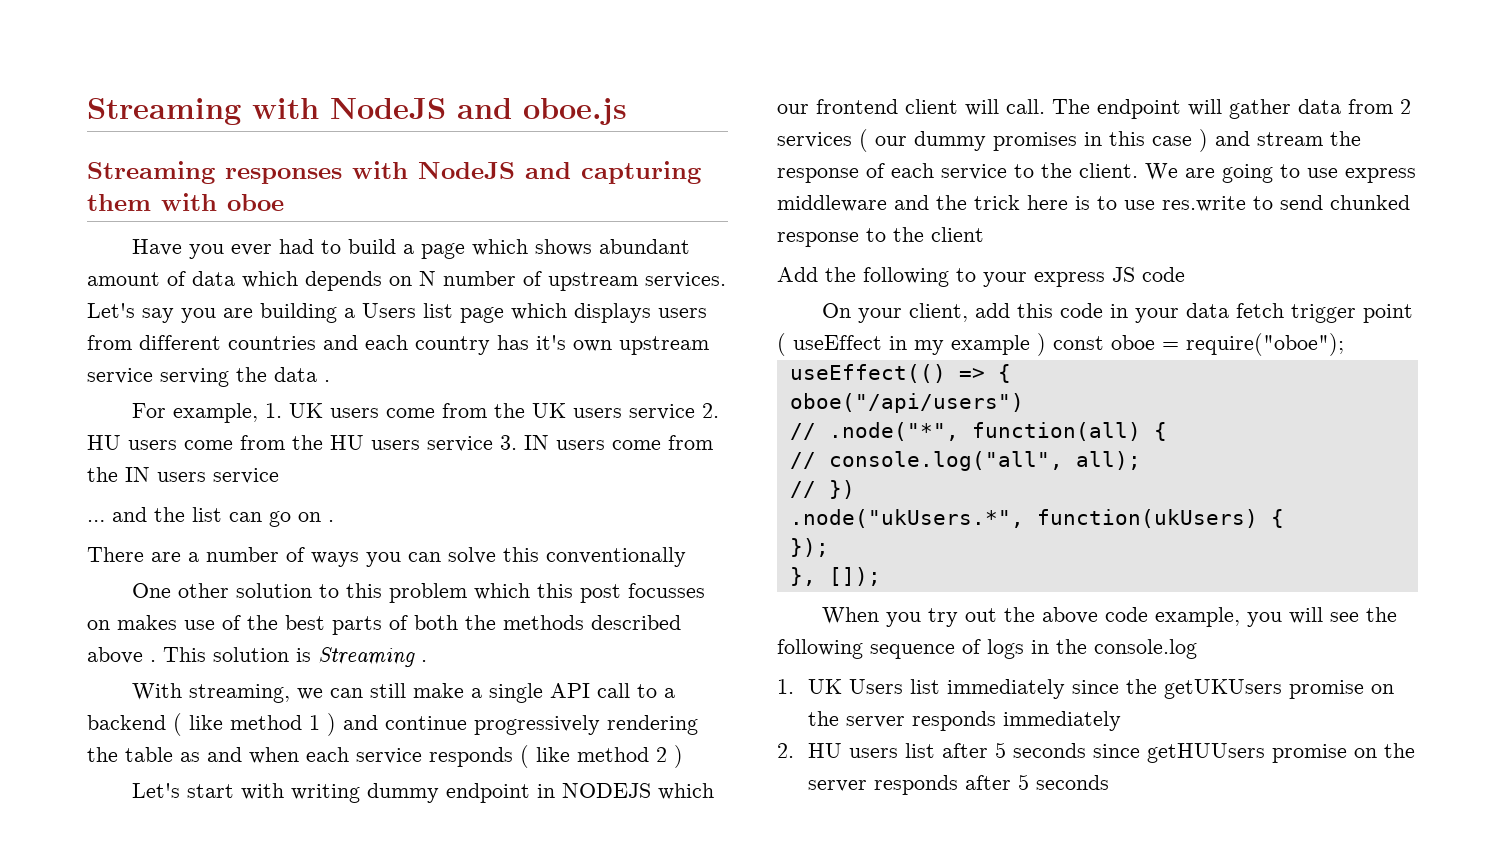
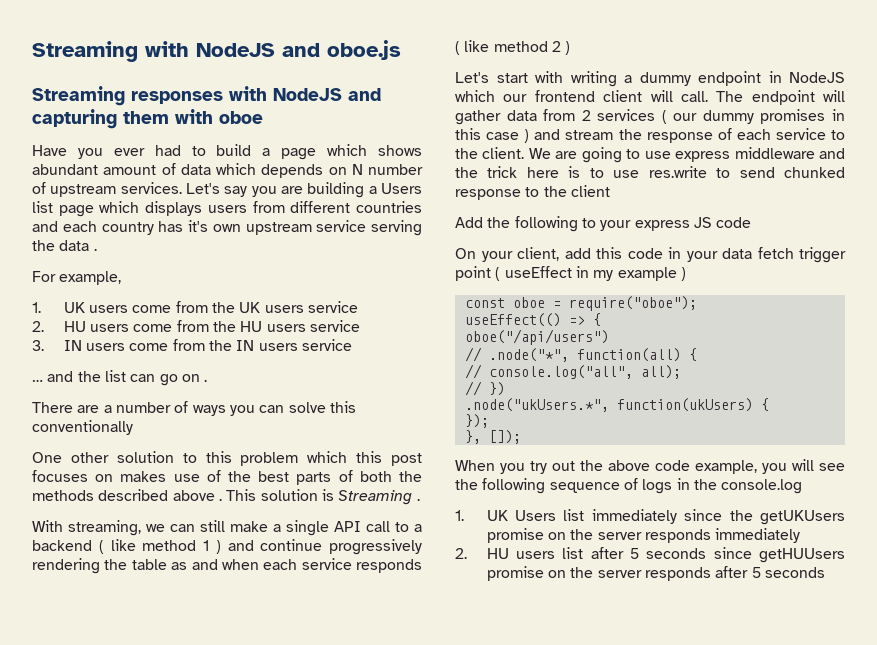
- For example, 1. UK users come from the UK users service 2. HU users come from the HU users service 3. IN users come from the IN users service
+ For example,
+ 1. UK users come from the UK users service
+ 2. HU users come from the HU users service
+ 3. IN users come from the IN users service
- One other solution to this problem which this post focusses on makes use of the best parts of both the methods described above .
+ One other solution to this problem which this post focuses on makes use of the best parts of both the methods described above .
- Let's start with writing dummy endpoint in NODEJS which our frontend client will call.
+ Let's start with writing a dummy endpoint in NodeJS which our frontend client will call.
- On your client, add this code in your data fetch trigger point ( useEffect in my example ) const oboe = require("oboe");
+ On your client, add this code in your data fetch trigger point ( useEffect in my example )
+ const oboe = require("oboe");

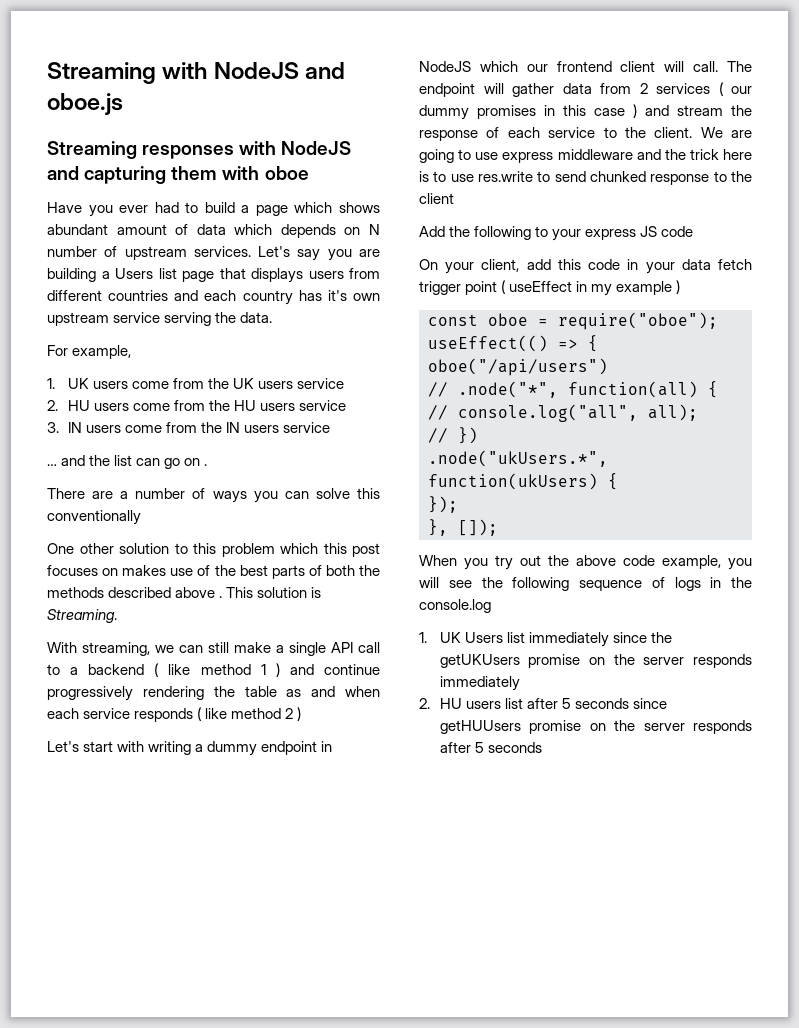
- Let's say you are building a Users list page which displays users from different countries and each country has it's own upstream service serving the data .
+ Let's say you are building a Users list page that displays users from different countries and each country has it's own upstream service serving the data.
- This solution is Streaming .
+ This solution is Streaming.

